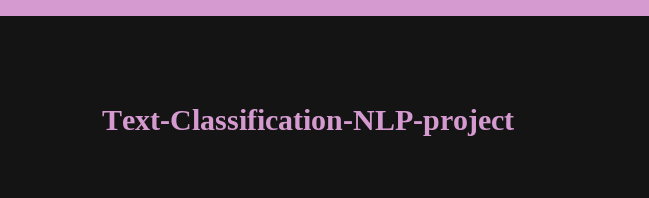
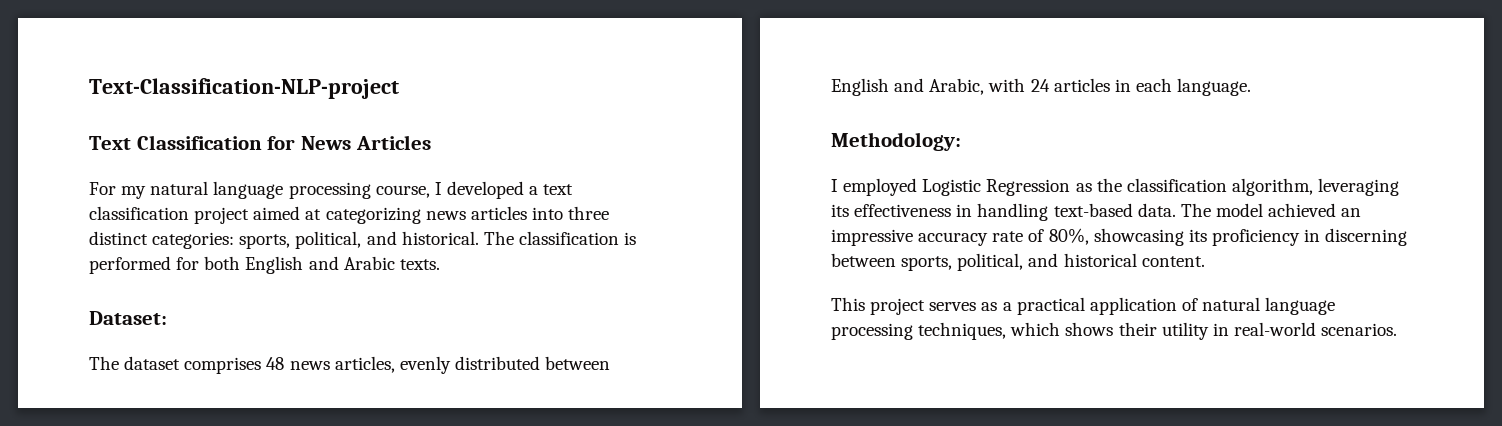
+ Text Classification for News Articles
+ For my natural language processing course, I developed a text classification project aimed at categorizing news articles into three distinct categories: sports, political, and historical. The classification is performed for both English and Arabic texts.
+ Dataset:
+ The dataset comprises 48 news articles, evenly distributed between English and Arabic, with 24 articles in each language.
+ Methodology:
+ I employed Logistic Regression as the classification algorithm, leveraging its effectiveness in handling text-based data. The model achieved an impressive accuracy rate of 80%, showcasing its proficiency in discerning between sports, political, and historical content.
+ This project serves as a practical application of natural language processing techniques, which shows their utility in real-world scenarios.

